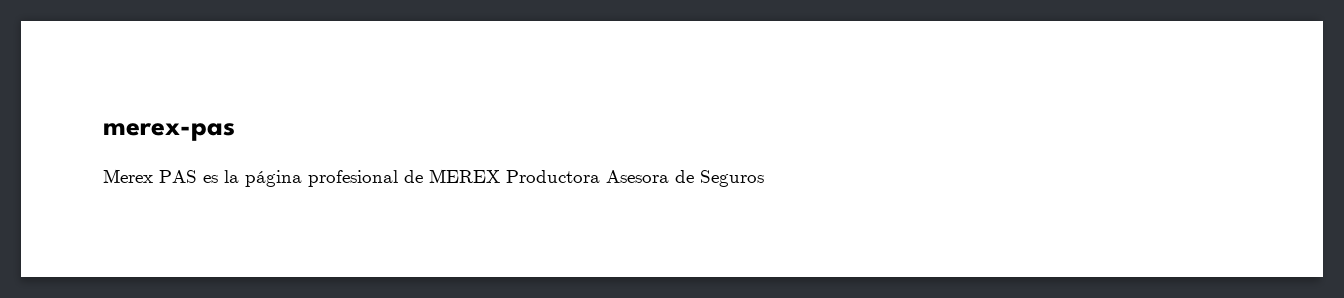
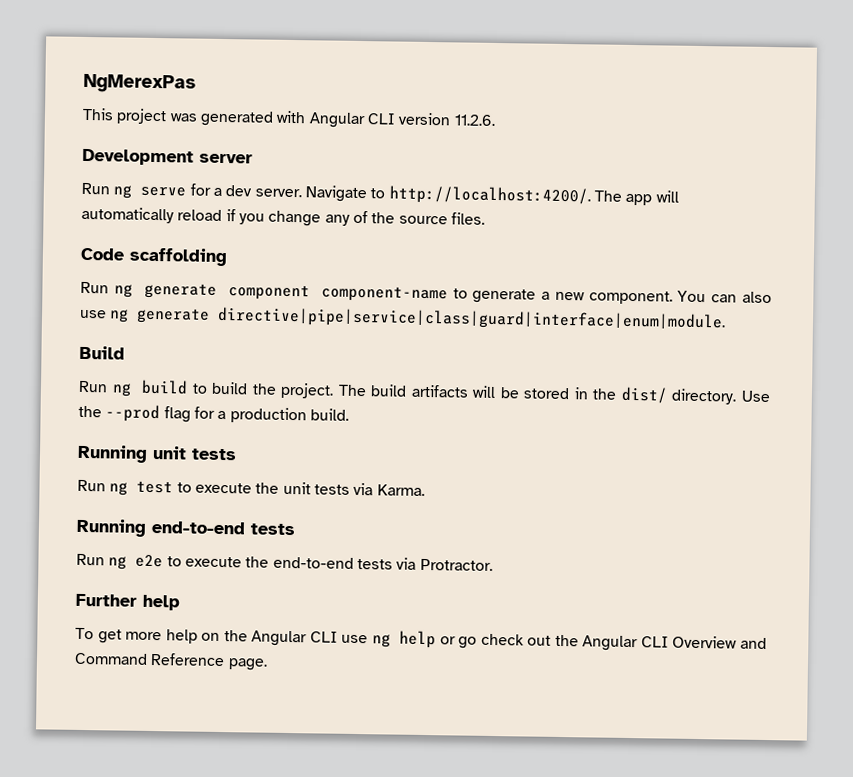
- merex-pas
- Merex PAS es la página profesional de MEREX Productora Asesora de Seguros
+ NgMerexPas
+ This project was generated with Angular CLI version 11.2.6.
+ Development server
+ Run ng serve for a dev server. Navigate to http://localhost:4200/. The app will automatically reload if you change any of the source files.
+ Code scaffolding
+ Run ng generate component component-name to generate a new component. You can also use ng generate directive|pipe|service|class|guard|interface|enum|module.
+ Build
+ Run ng build to build the project. The build artifacts will be stored in the dist/ directory. Use the --prod flag for a production build.
+ Running unit tests
+ Run ng test to execute the unit tests via Karma.
+ Running end-to-end tests
+ Run ng e2e to execute the end-to-end tests via Protractor.
+ Further help
+ To get more help on the Angular CLI use ng help or go check out the Angular CLI Overview and Command Reference page.

